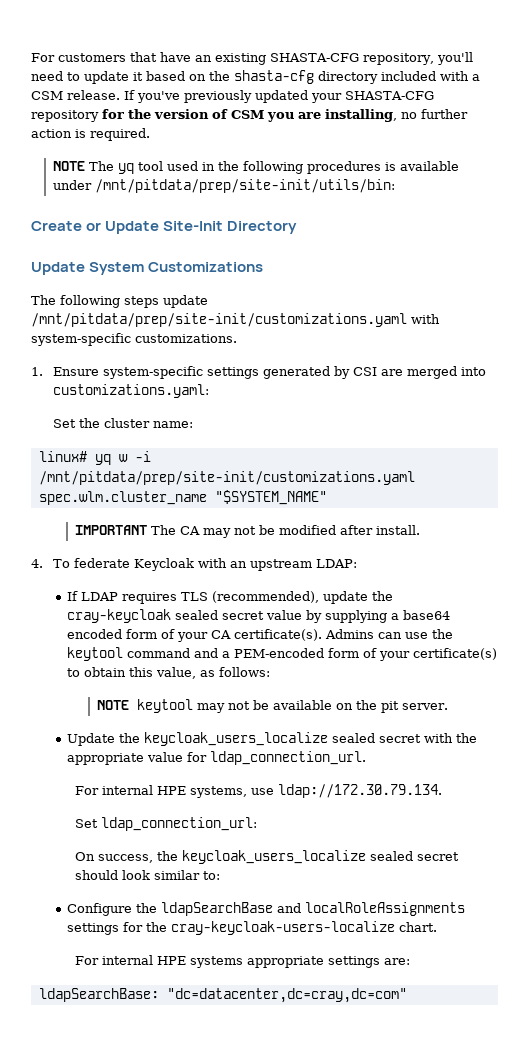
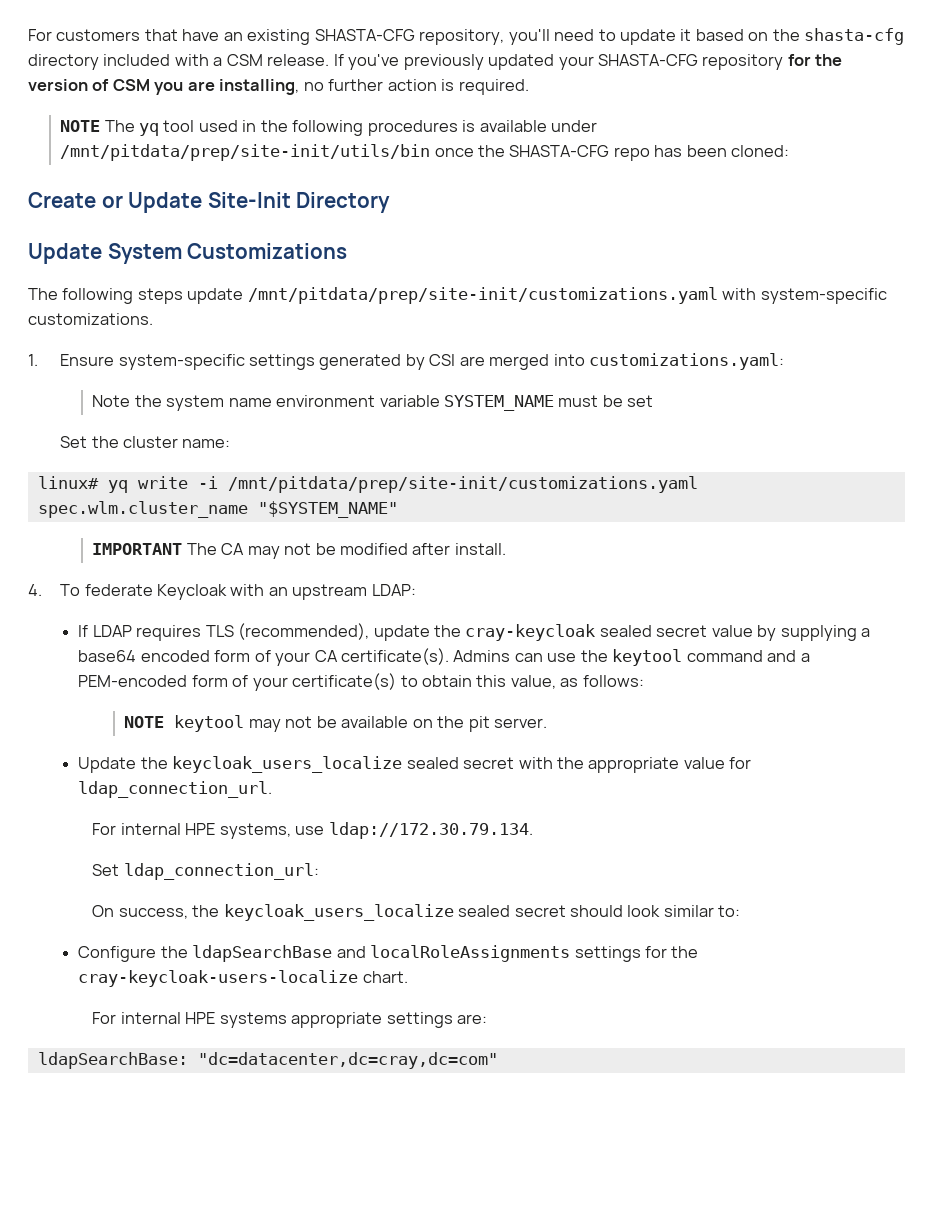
- NOTE The yq tool used in the following procedures is available under /mnt/pitdata/prep/site-init/utils/bin:
+ NOTE The yq tool used in the following procedures is available under /mnt/pitdata/prep/site-init/utils/bin once the SHASTA-CFG repo has been cloned:
+ Note the system name environment variable SYSTEM_NAME must be set
- linux# yq w -i /mnt/pitdata/prep/site-init/customizations.yaml spec.wlm.cluster_name "$SYSTEM_NAME"
+ linux# yq write -i /mnt/pitdata/prep/site-init/customizations.yaml spec.wlm.cluster_name "$SYSTEM_NAME"

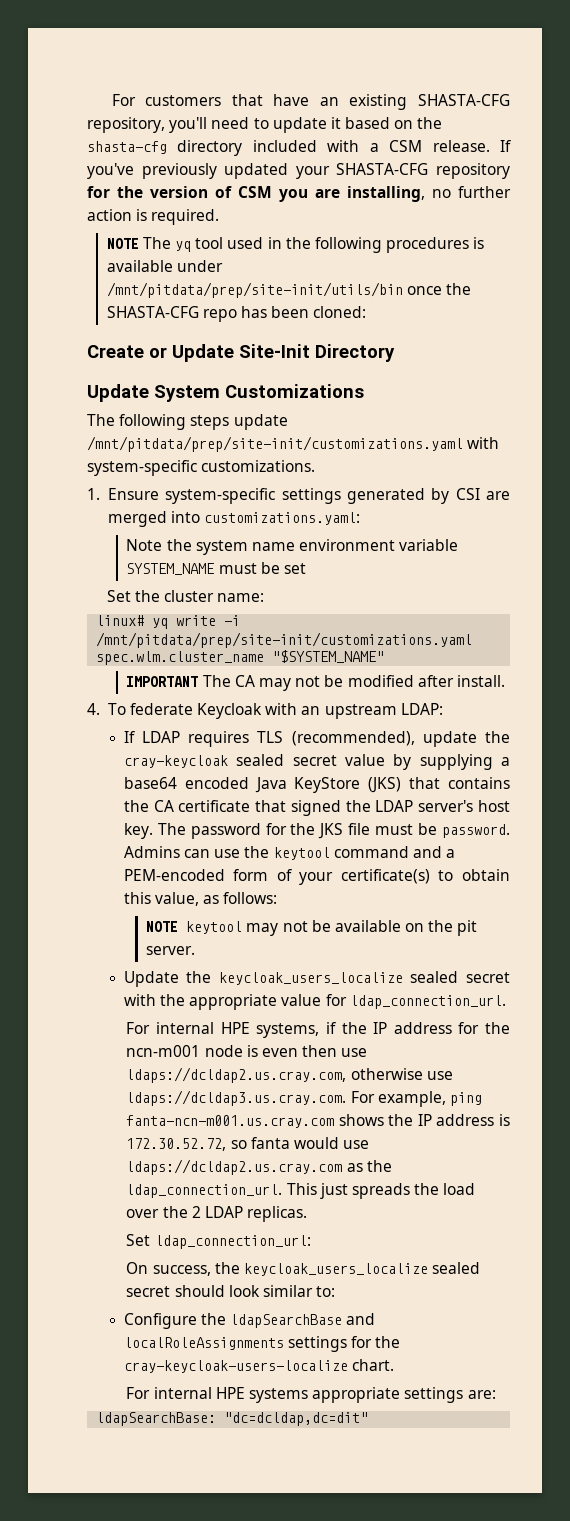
- If LDAP requires TLS (recommended), update the cray-keycloak sealed secret value by supplying a base64 encoded form of your CA certificate(s).
+ If LDAP requires TLS (recommended), update the cray-keycloak sealed secret value by supplying a base64 encoded Java KeyStore (JKS) that contains the CA certificate that signed the LDAP server's host key. The password for the JKS file must be password.
- For internal HPE systems, use ldap://172.30.79.134.
+ For internal HPE systems, if the IP address for the ncn-m001 node is even then use ldaps://dcldap2.us.cray.com, otherwise use ldaps://dcldap3.us.cray.com. For example, ping fanta-ncn-m001.us.cray.com shows the IP address is 172.30.52.72, so fanta would use ldaps://dcldap2.us.cray.com as the ldap_connection_url. This just spreads the load over the 2 LDAP replicas.
- ldapSearchBase: "dc=datacenter,dc=cray,dc=com"
+ ldapSearchBase: "dc=dcldap,dc=dit"

